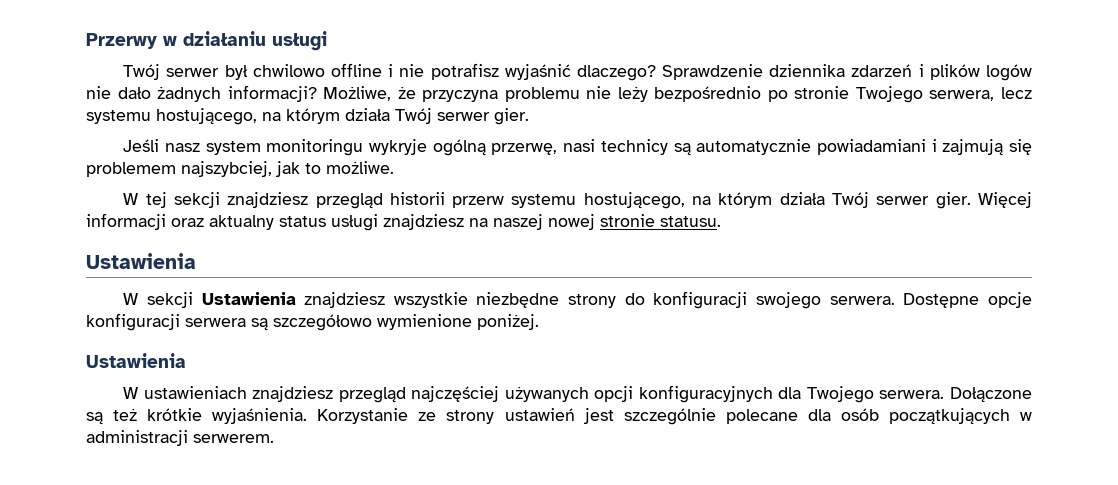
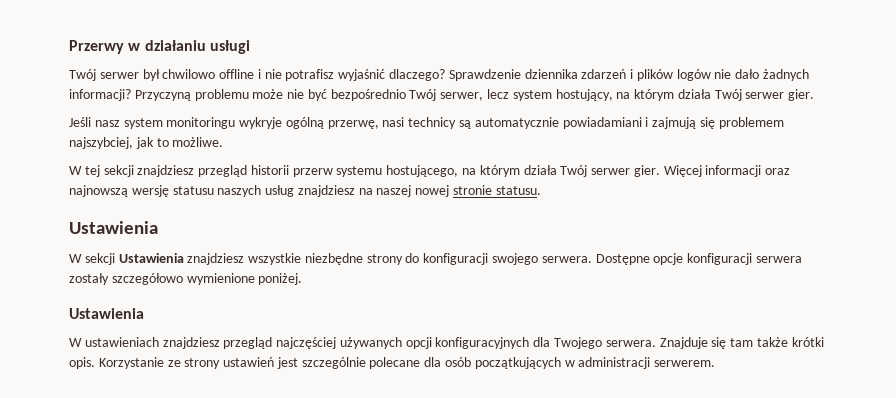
- Możliwe, że przyczyna problemu nie leży bezpośrednio po stronie Twojego serwera, lecz systemu hostującego, na którym działa Twój serwer gier.
+ Przyczyną problemu może nie być bezpośrednio Twój serwer, lecz system hostujący, na którym działa Twój serwer gier.
- Więcej informacji oraz aktualny status usługi znajdziesz na naszej nowej stronie statusu.
+ Więcej informacji oraz najnowszą wersję statusu naszych usług znajdziesz na naszej nowej stronie statusu.
- Dostępne opcje konfiguracji serwera są szczegółowo wymienione poniżej.
+ Dostępne opcje konfiguracji serwera zostały szczegółowo wymienione poniżej.
- Dołączone są też krótkie wyjaśnienia.
+ Znajduje się tam także krótki opis.

